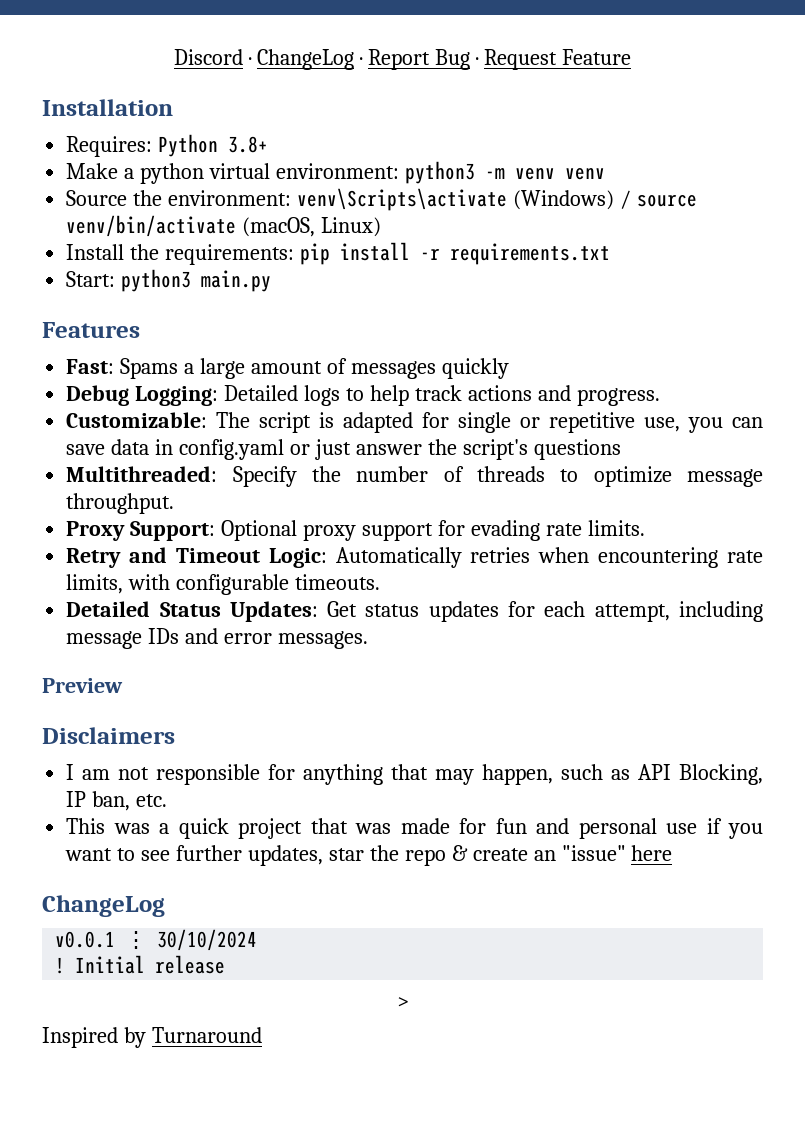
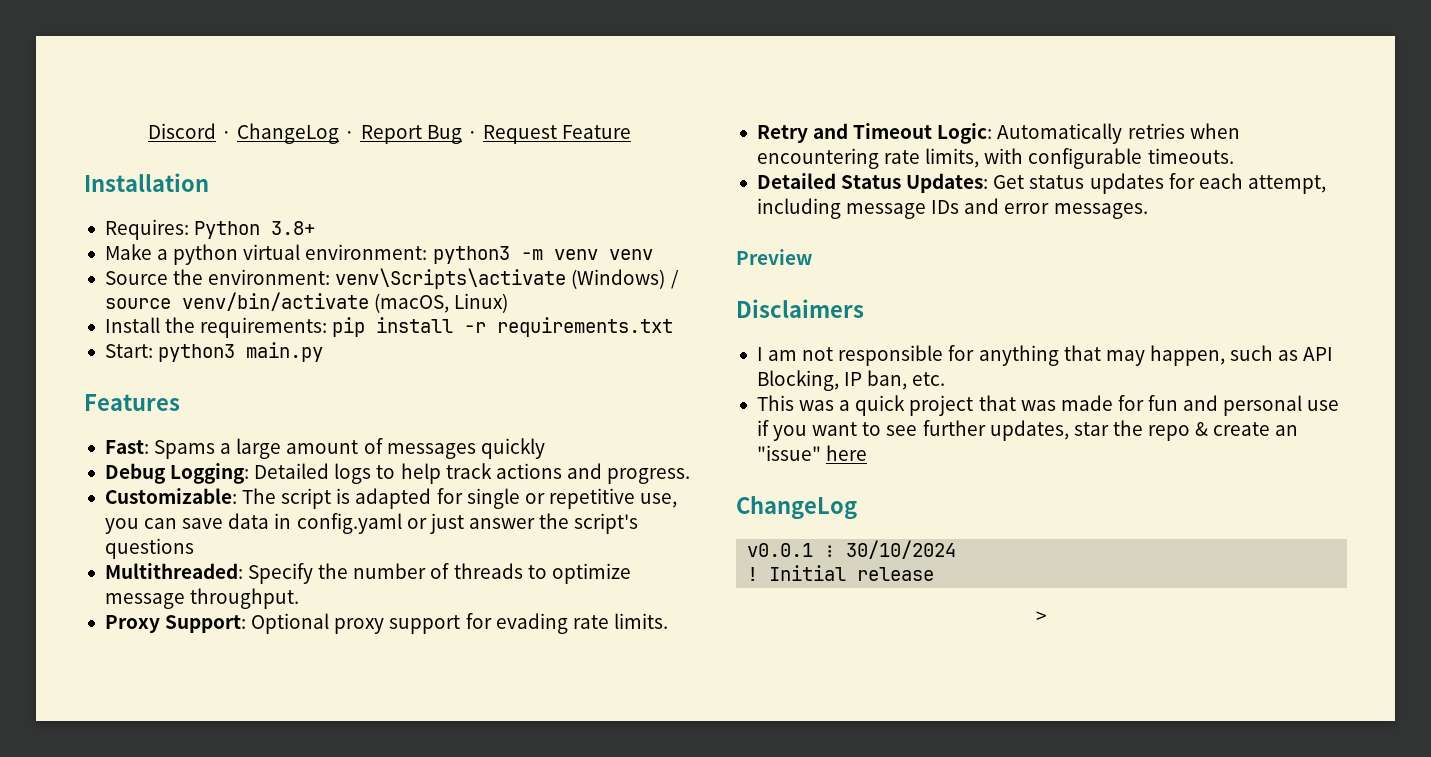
- Inspired by Turnaround

